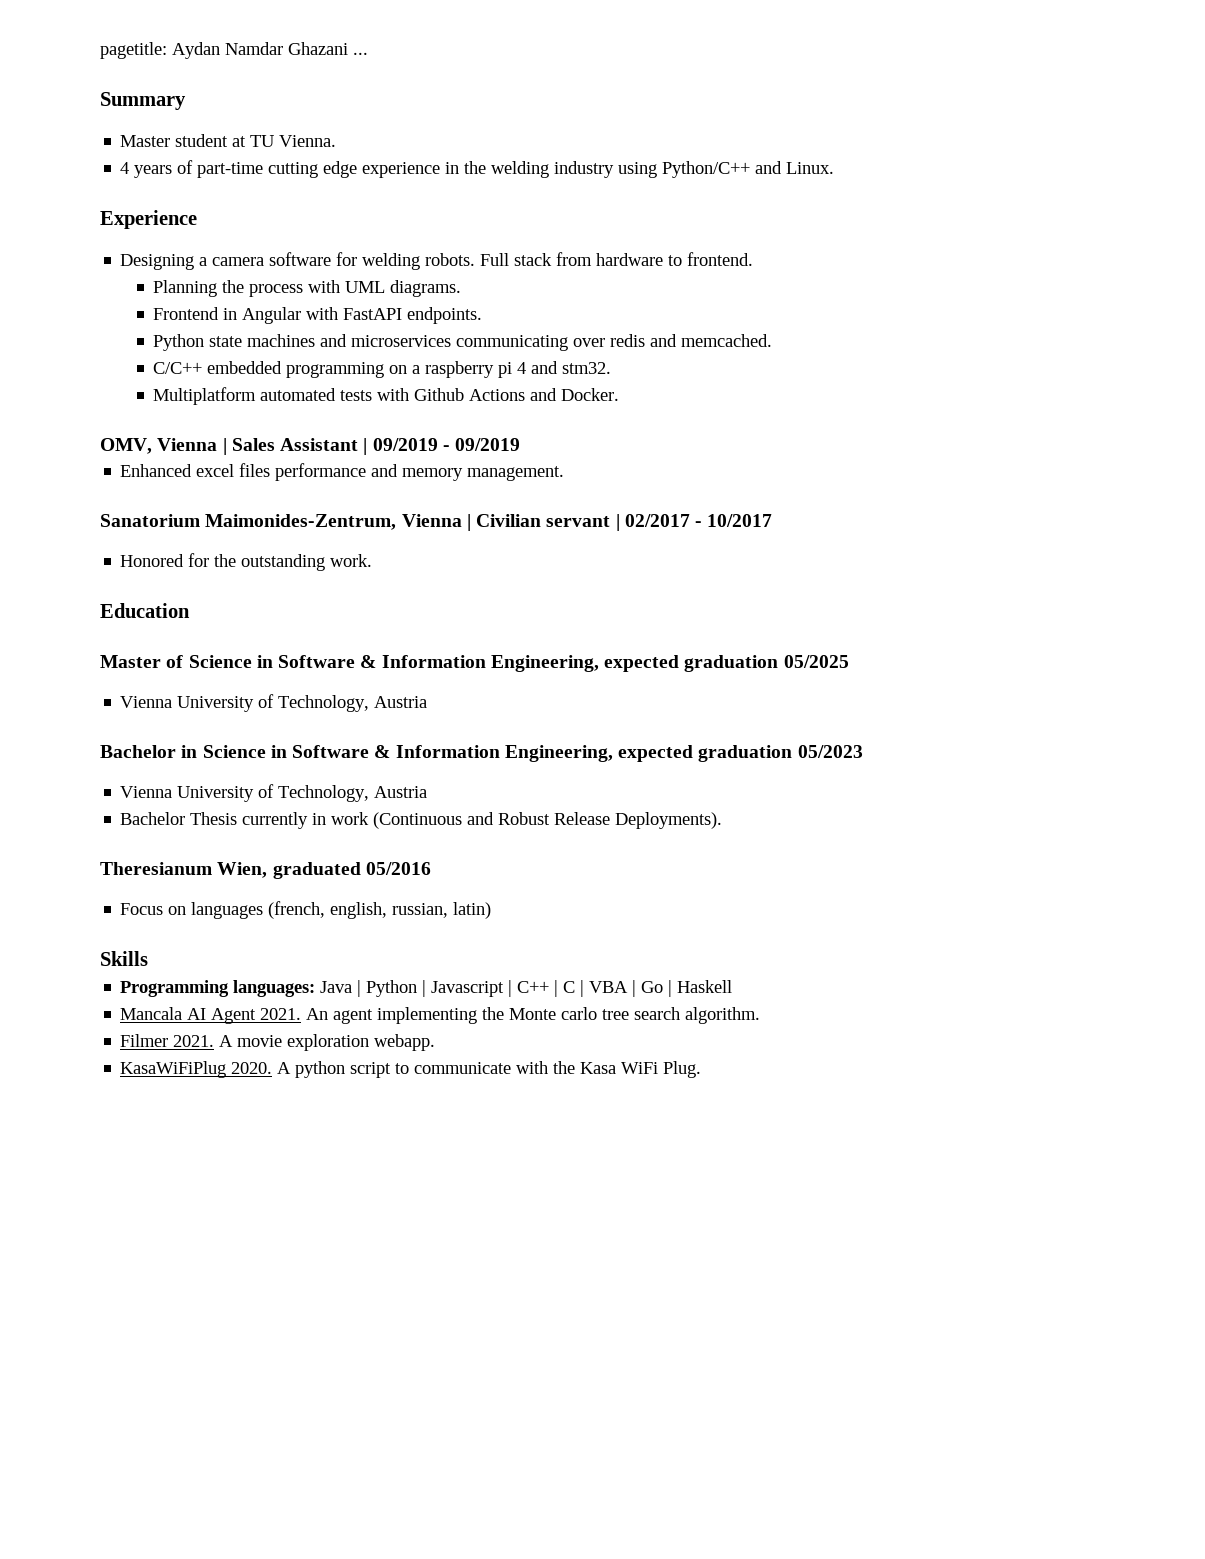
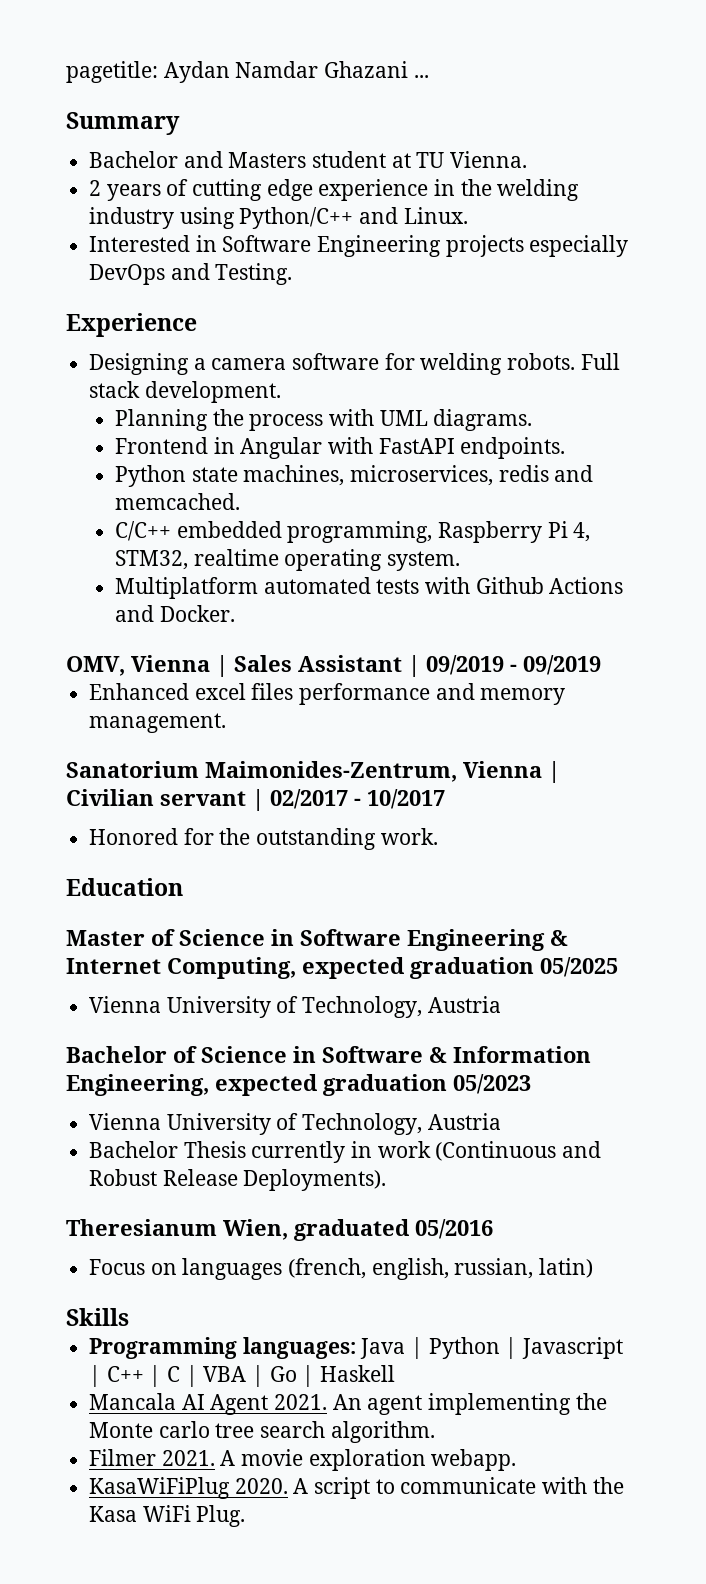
- Master student at TU Vienna.
+ Bachelor and Masters student at TU Vienna.
- 4 years of part-time cutting edge experience in the welding industry using Python/C++ and Linux.
+ 2 years of cutting edge experience in the welding industry using Python/C++ and Linux.
+ Interested in Software Engineering projects especially DevOps and Testing.
- Full stack from hardware to frontend.
+ Full stack development.
- Python state machines and microservices communicating over redis and memcached.
+ Python state machines, microservices, redis and memcached.
- C/C++ embedded programming on a raspberry pi 4 and stm32.
+ C/C++ embedded programming, Raspberry Pi 4, STM32, realtime operating system.
- Master of Science in Software & Information Engineering, expected graduation 05/2025
+ Master of Science in Software Engineering & Internet Computing, expected graduation 05/2025
- Bachelor in Science in Software & Information Engineering, expected graduation 05/2023
+ Bachelor of Science in Software & Information Engineering, expected graduation 05/2023
- A python script to communicate with the Kasa WiFi Plug.
+ A script to communicate with the Kasa WiFi Plug.

